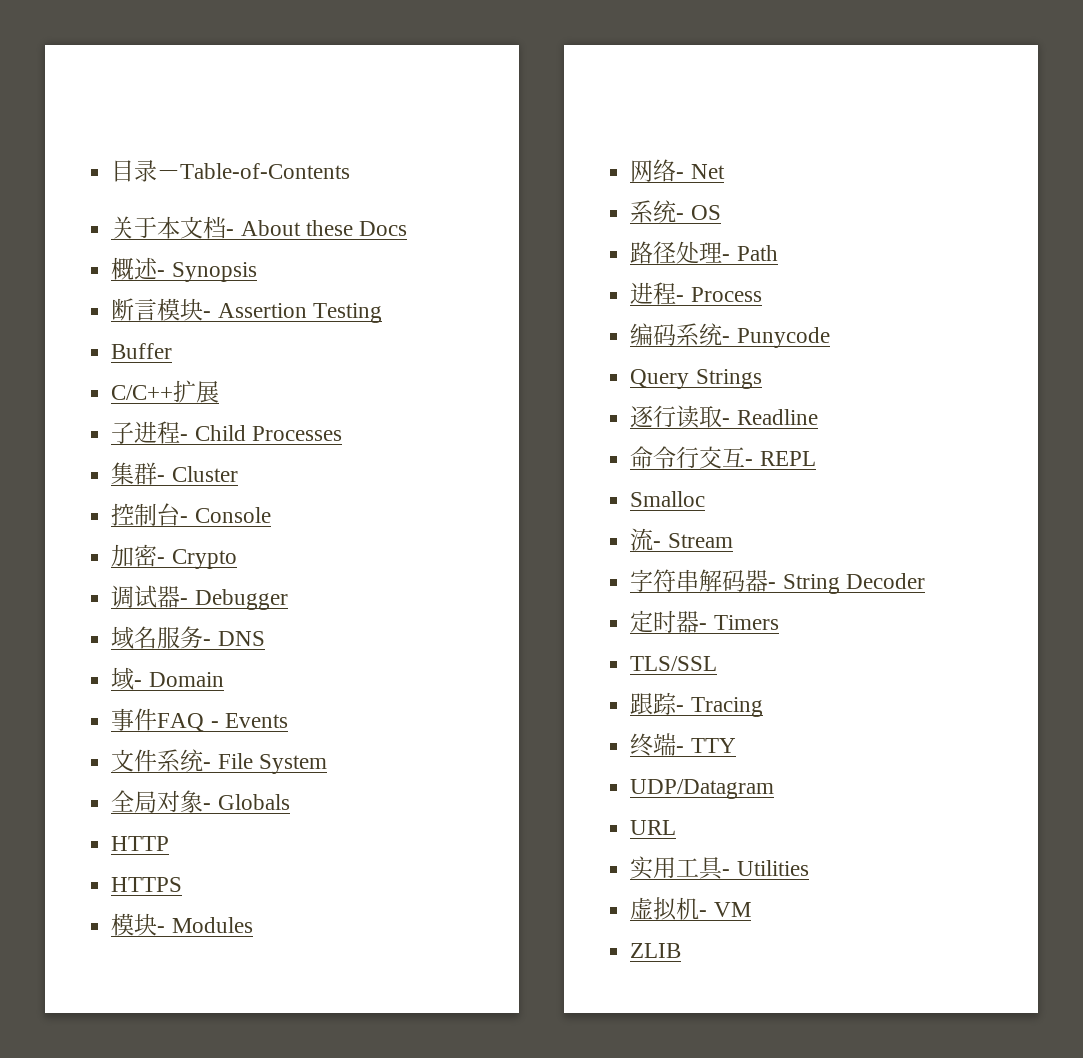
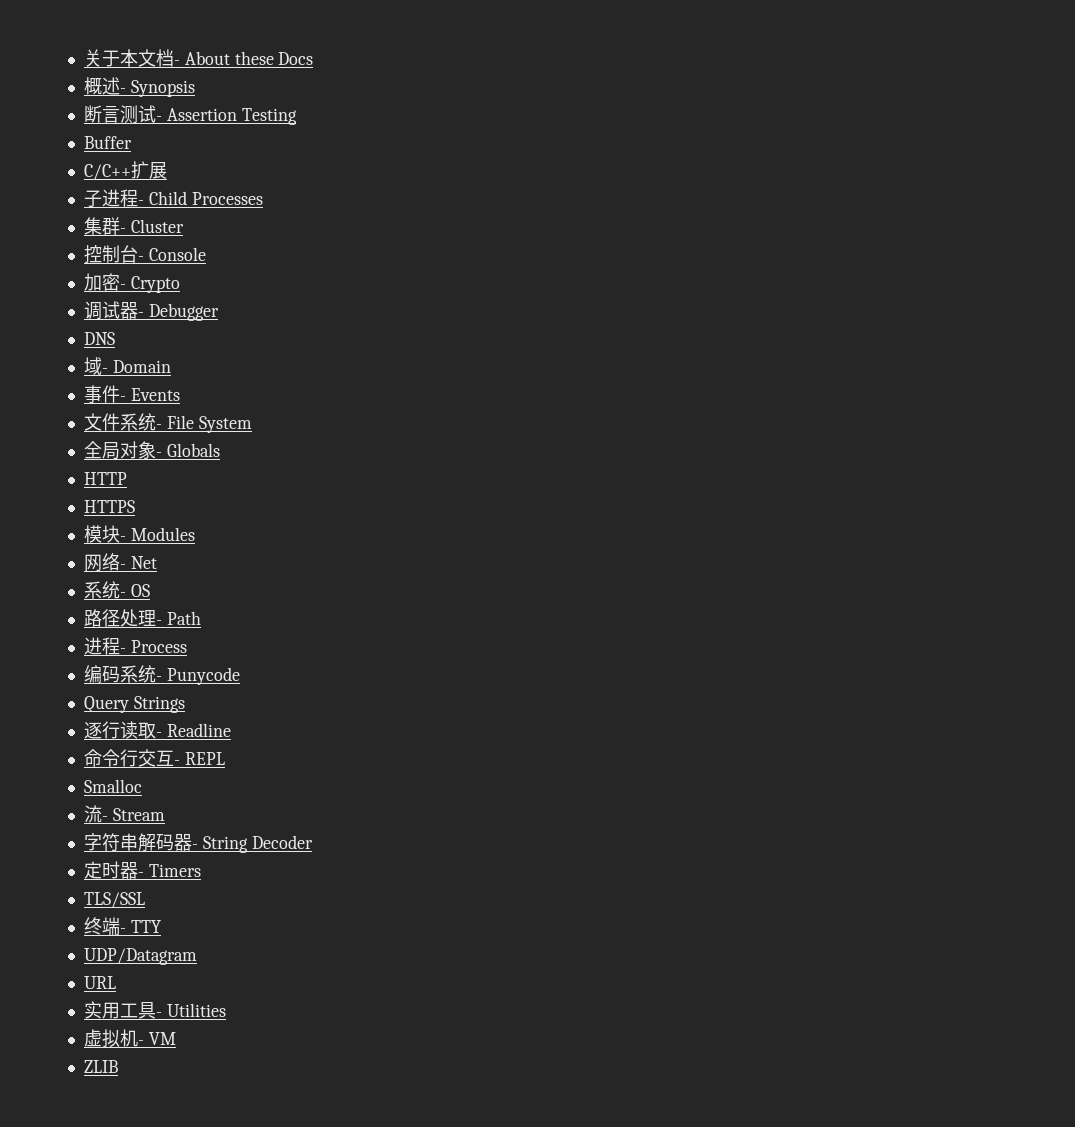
- 目录－Table-of-Contents
- 断言模块- Assertion Testing
+ 断言测试- Assertion Testing
- 域名服务- DNS
+ DNS
- 事件FAQ - Events
+ 事件- Events
- 跟踪- Tracing

